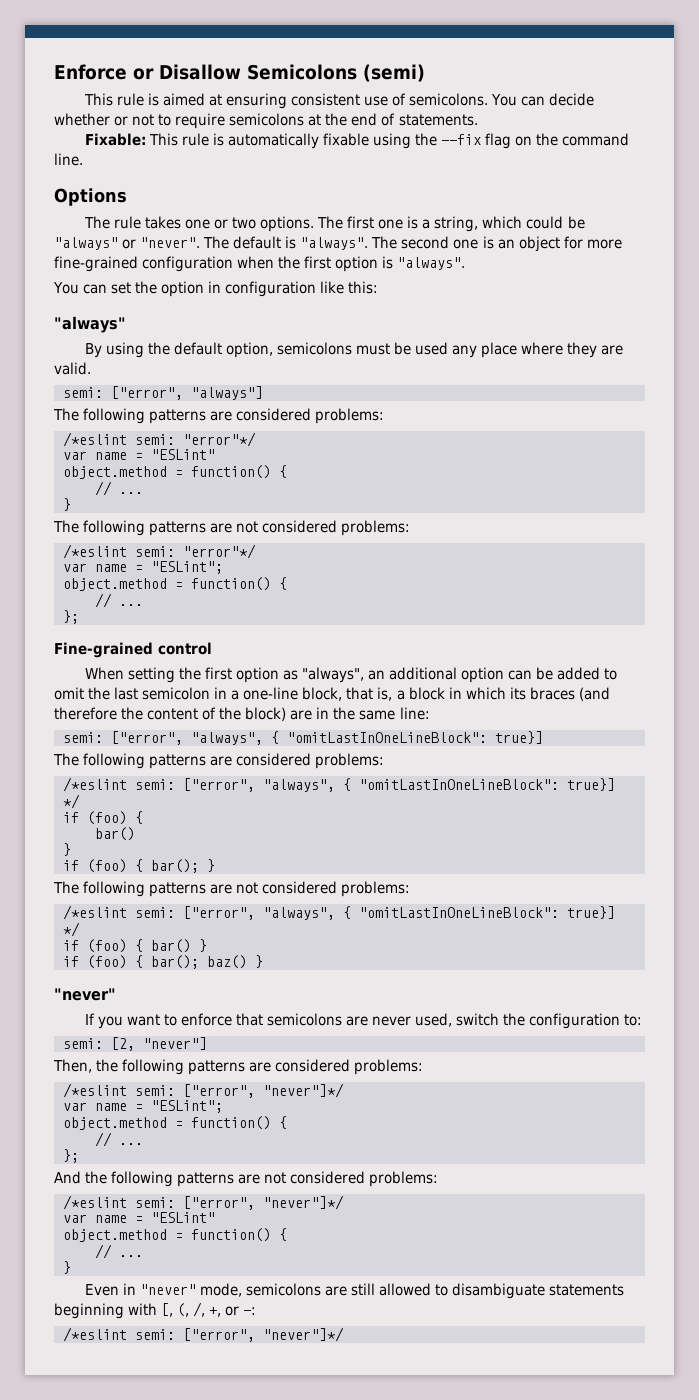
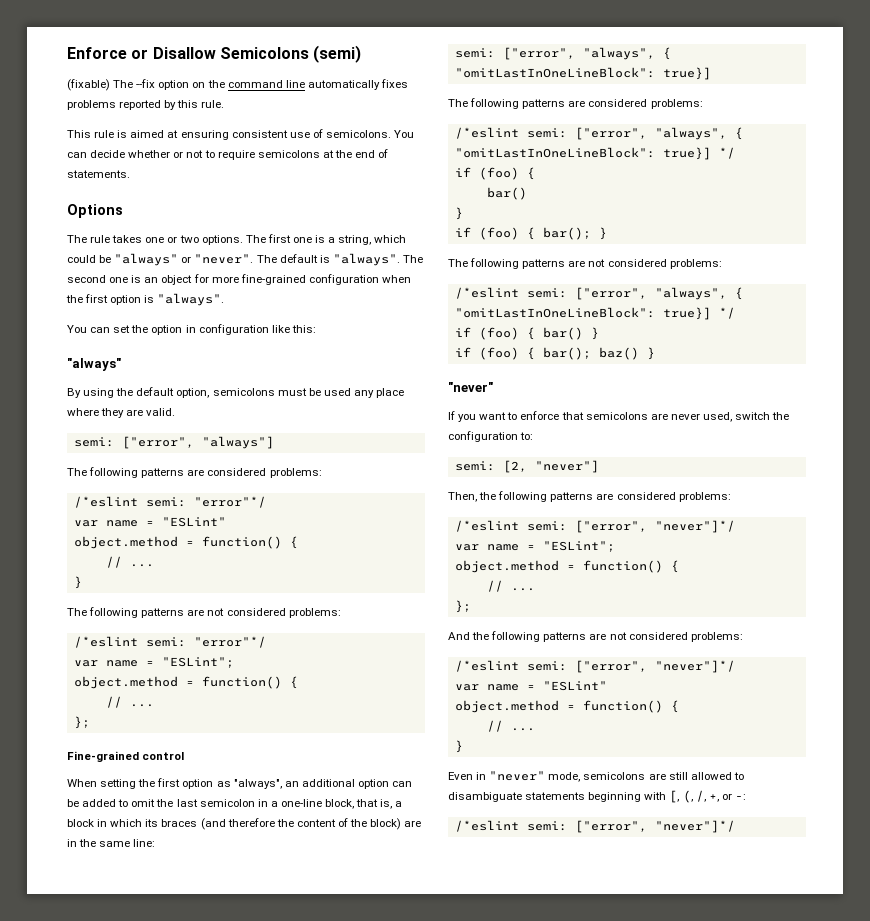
+ (fixable) The --fix option on the command line automatically fixes problems reported by this rule.
- Fixable: This rule is automatically fixable using the --fix flag on the command line.

